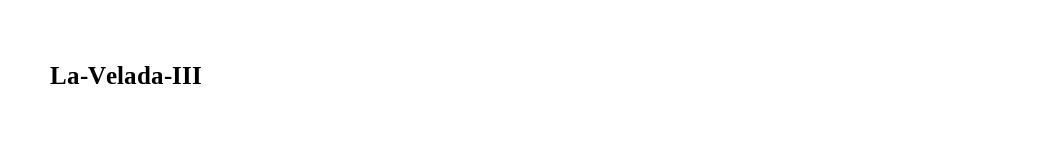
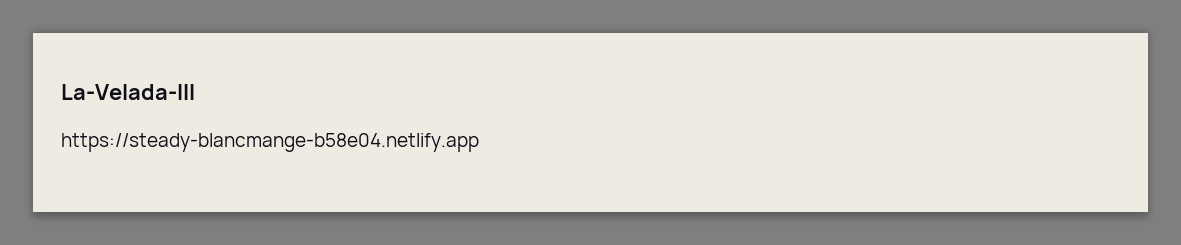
+ https://steady-blancmange-b58e04.netlify.app

